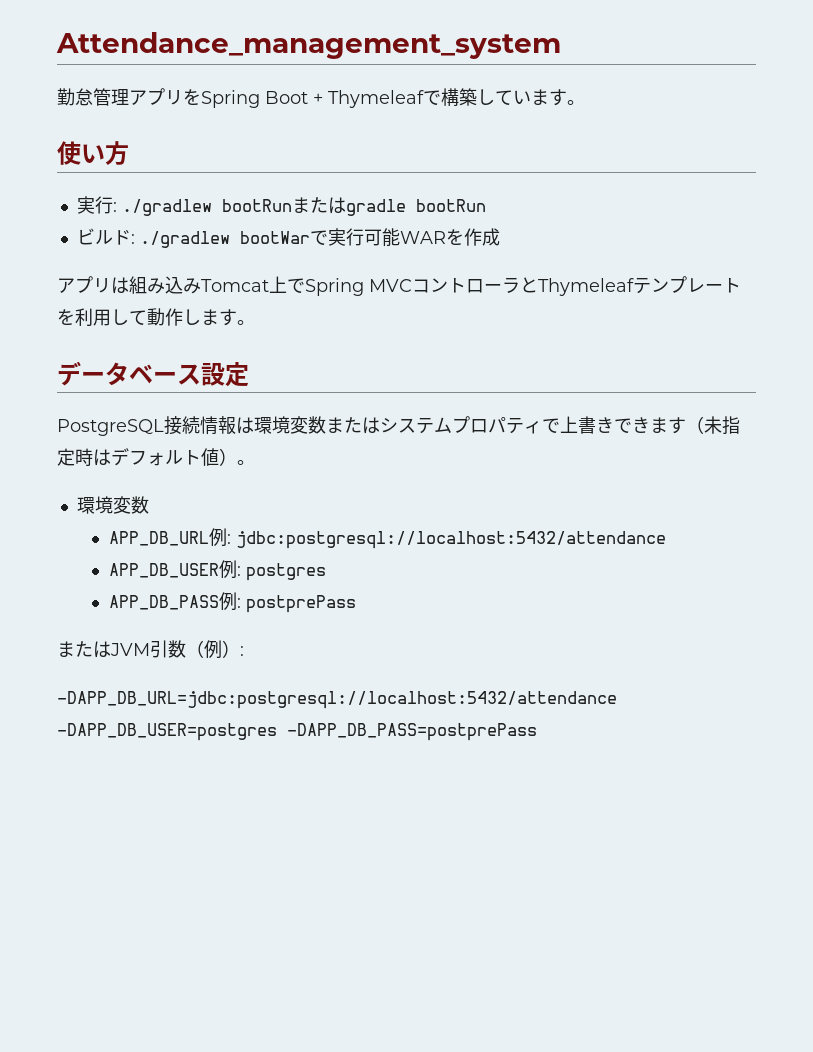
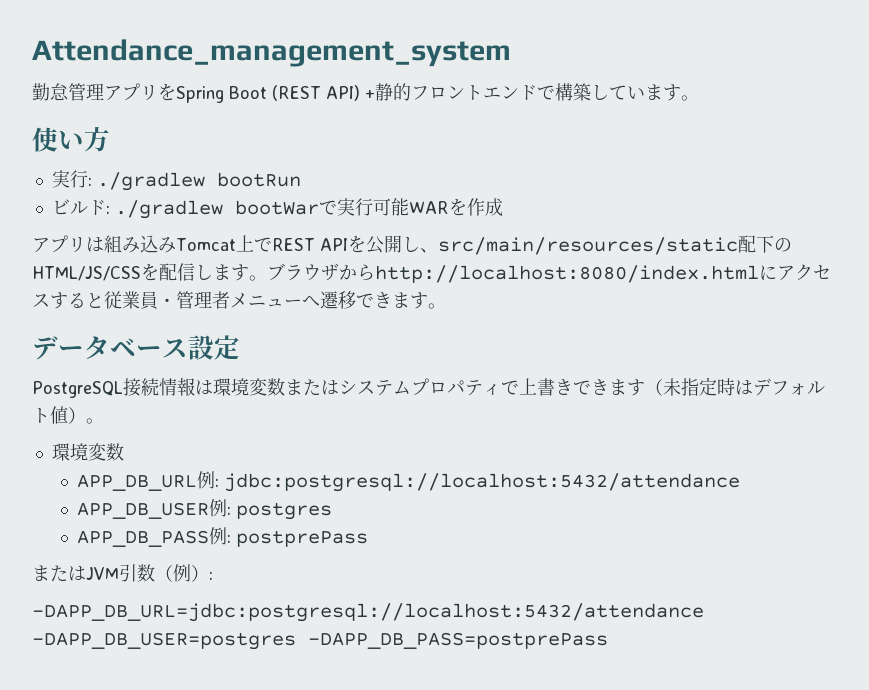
- 勤怠管理アプリをSpring Boot + Thymeleafで構築しています。
+ 勤怠管理アプリをSpring Boot (REST API) +静的フロントエンドで構築しています。
- 実行: ./gradlew bootRunまたはgradle bootRun
+ 実行: ./gradlew bootRun
- アプリは組み込みTomcat上でSpring MVCコントローラとThymeleafテンプレートを利用して動作します。
+ アプリは組み込みTomcat上でREST APIを公開し、src/main/resources/static配下のHTML/JS/CSSを配信します。ブラウザからhttp://localhost:8080/index.htmlにアクセスすると従業員・管理者メニューへ遷移できます。

